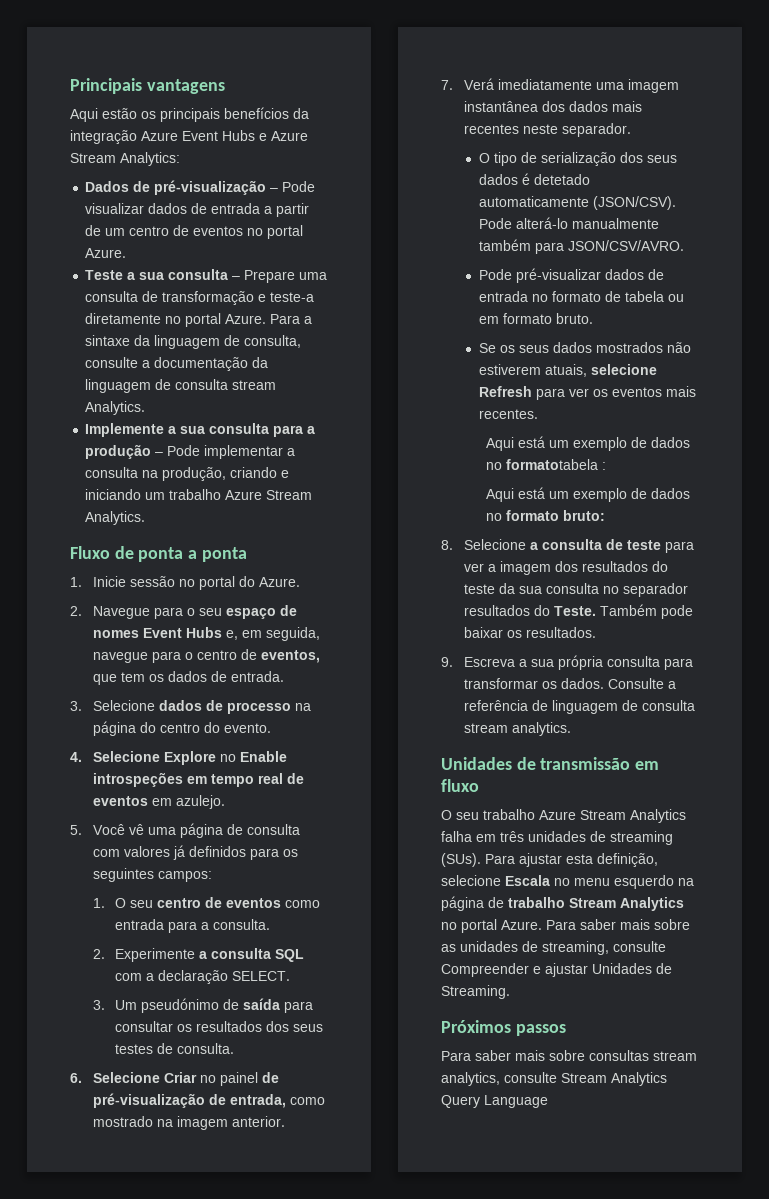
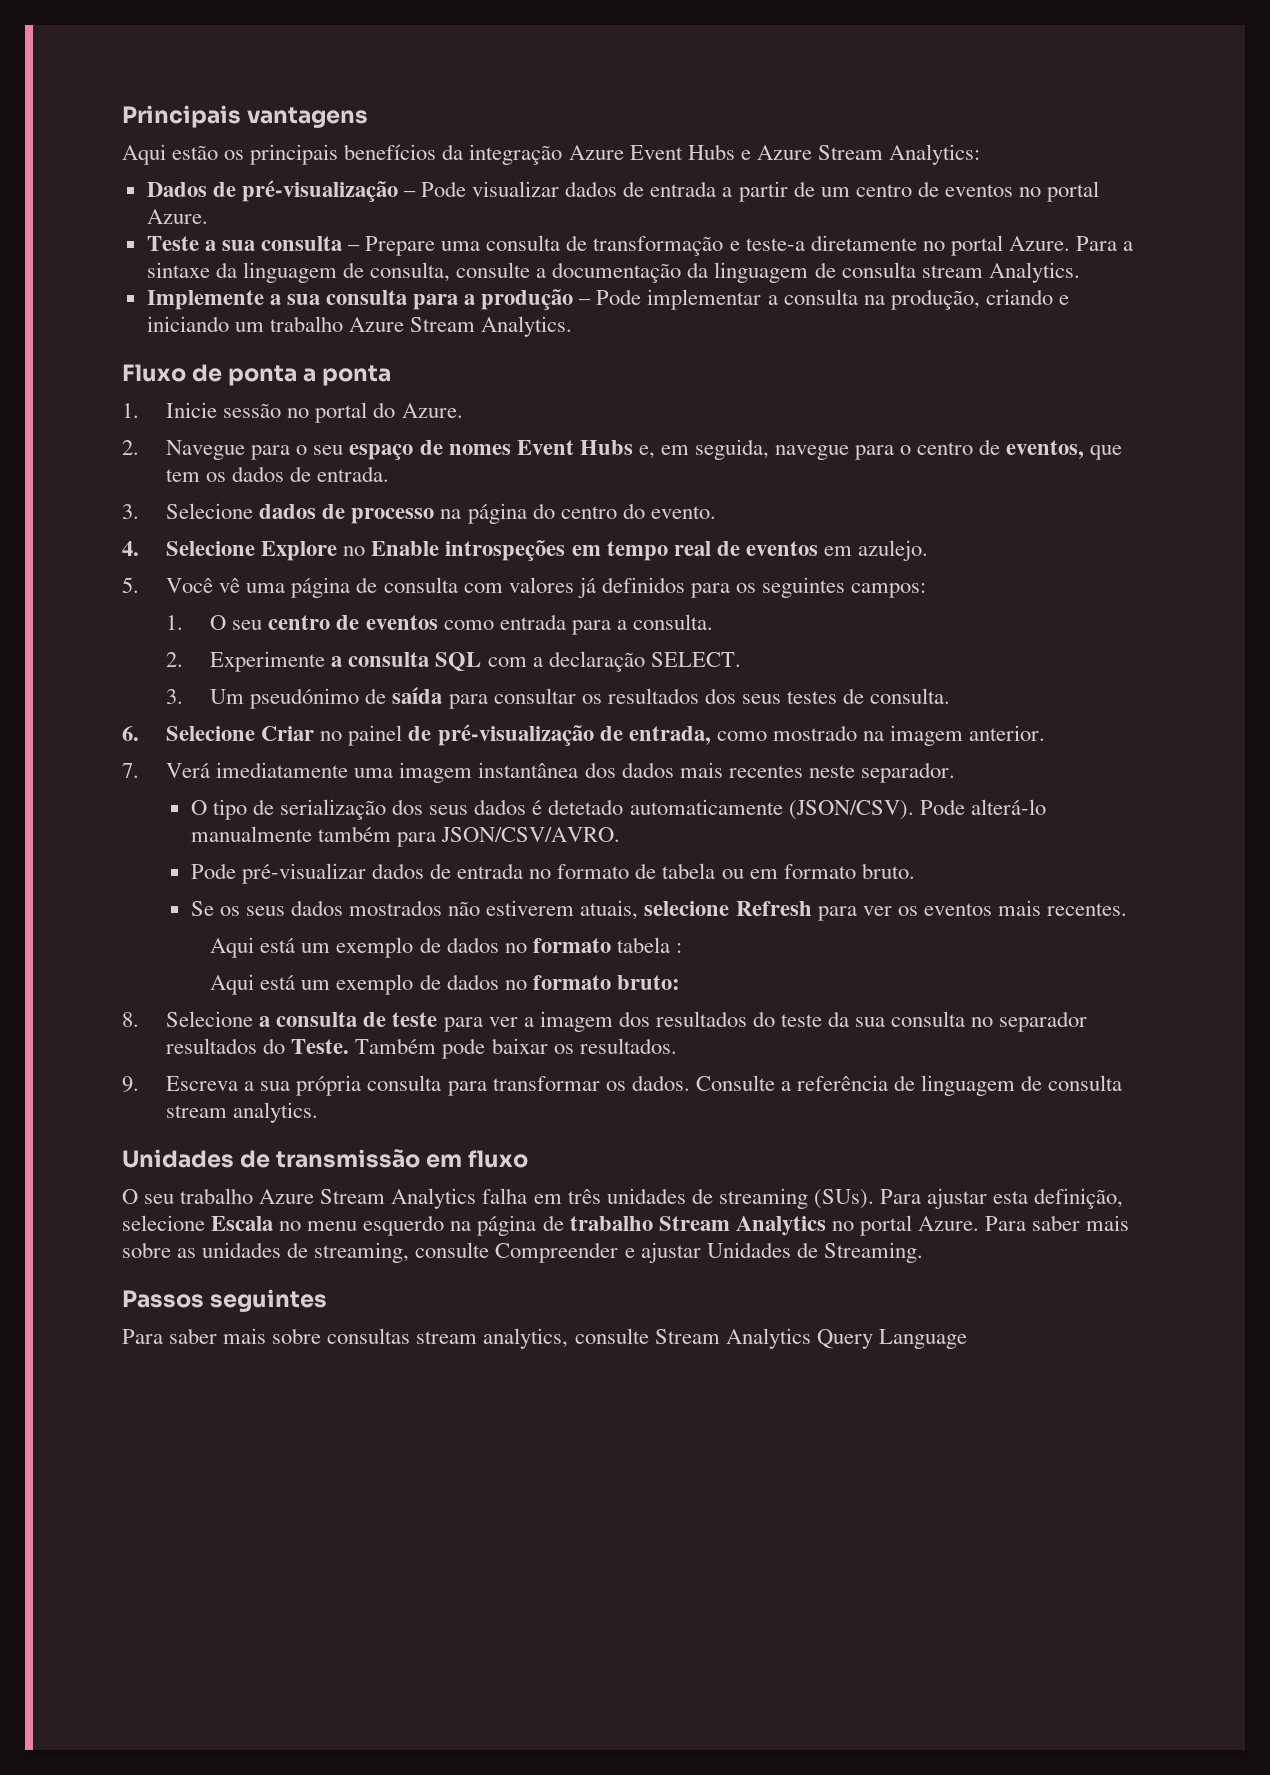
- Aqui está um exemplo de dados no formatotabela :
+ Aqui está um exemplo de dados no formato tabela :
- Próximos passos
+ Passos seguintes

